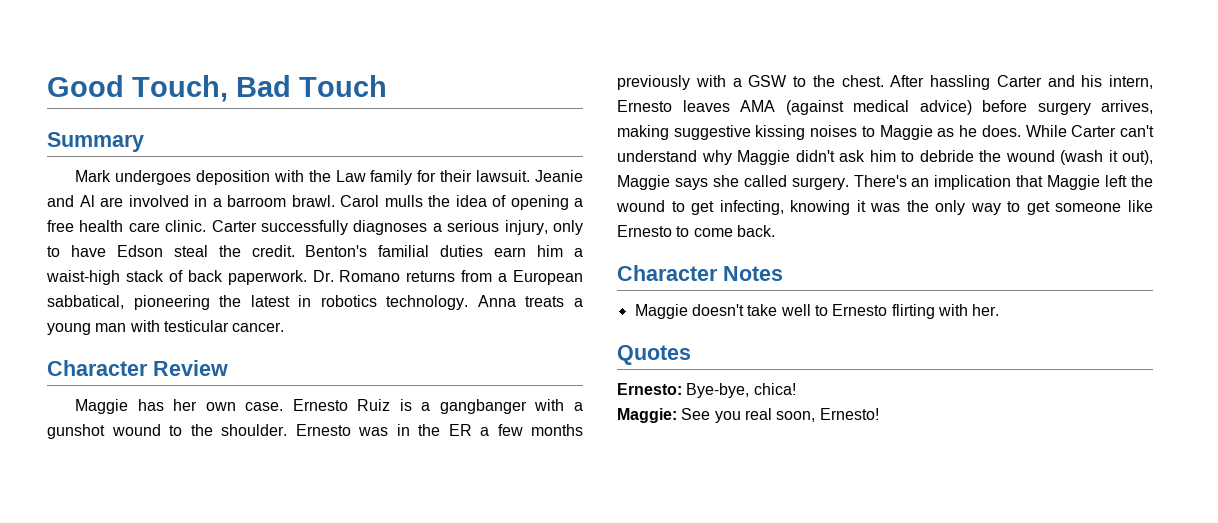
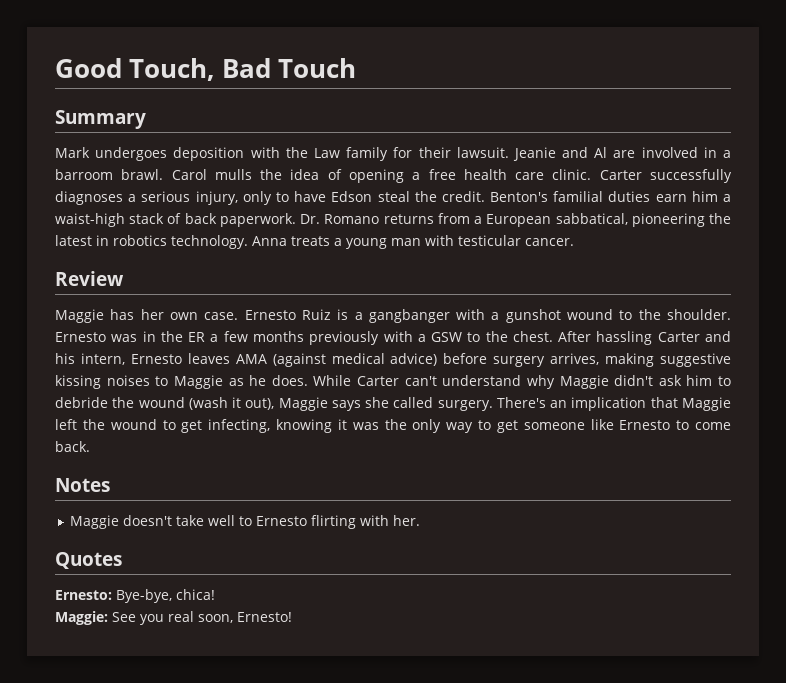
- Character Review
+ Review
- Character Notes
+ Notes

